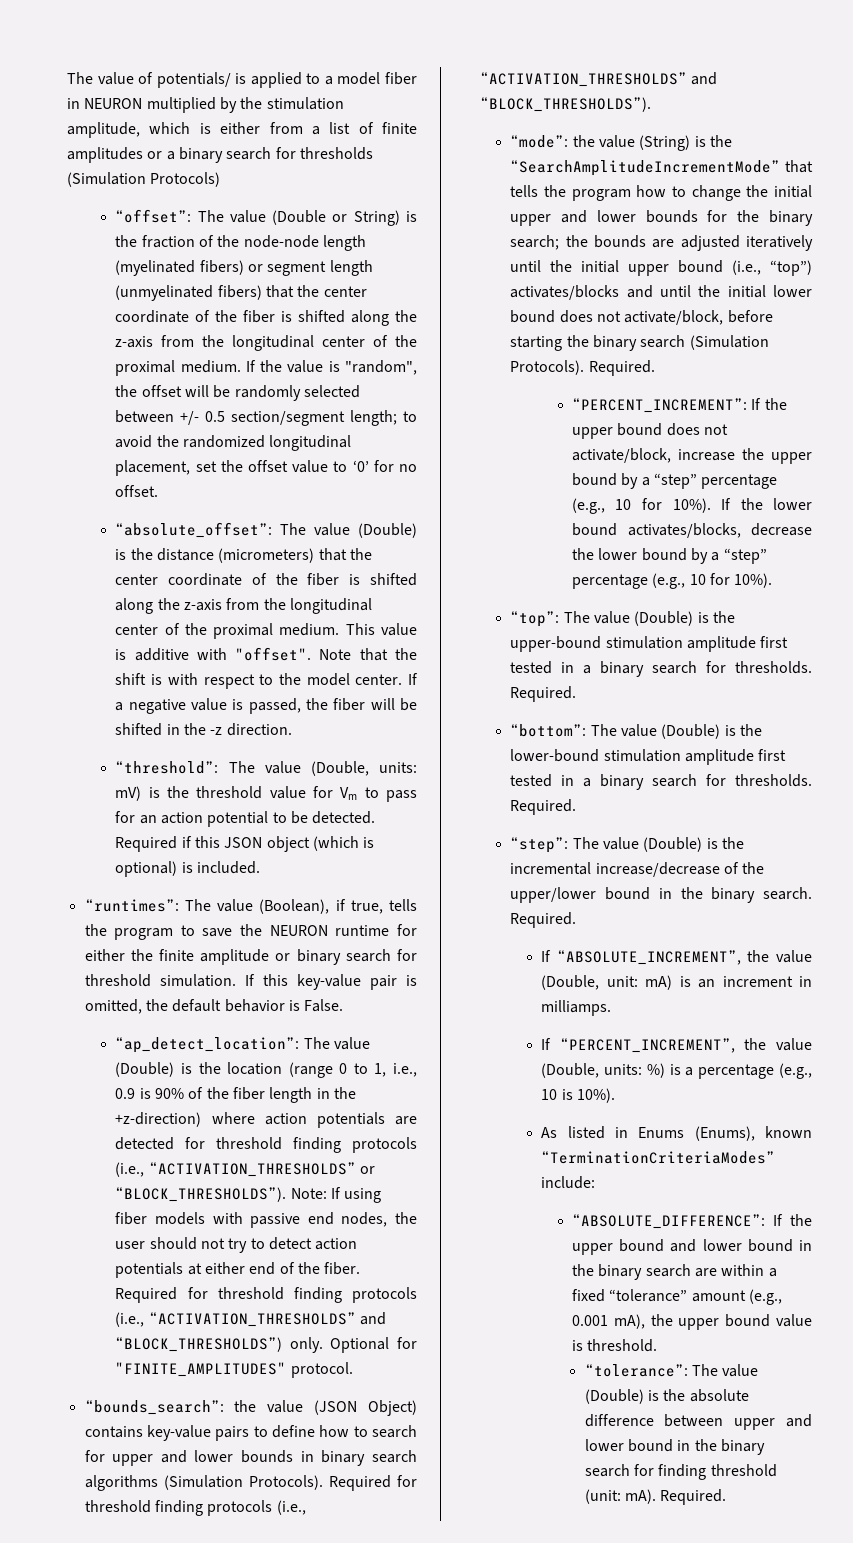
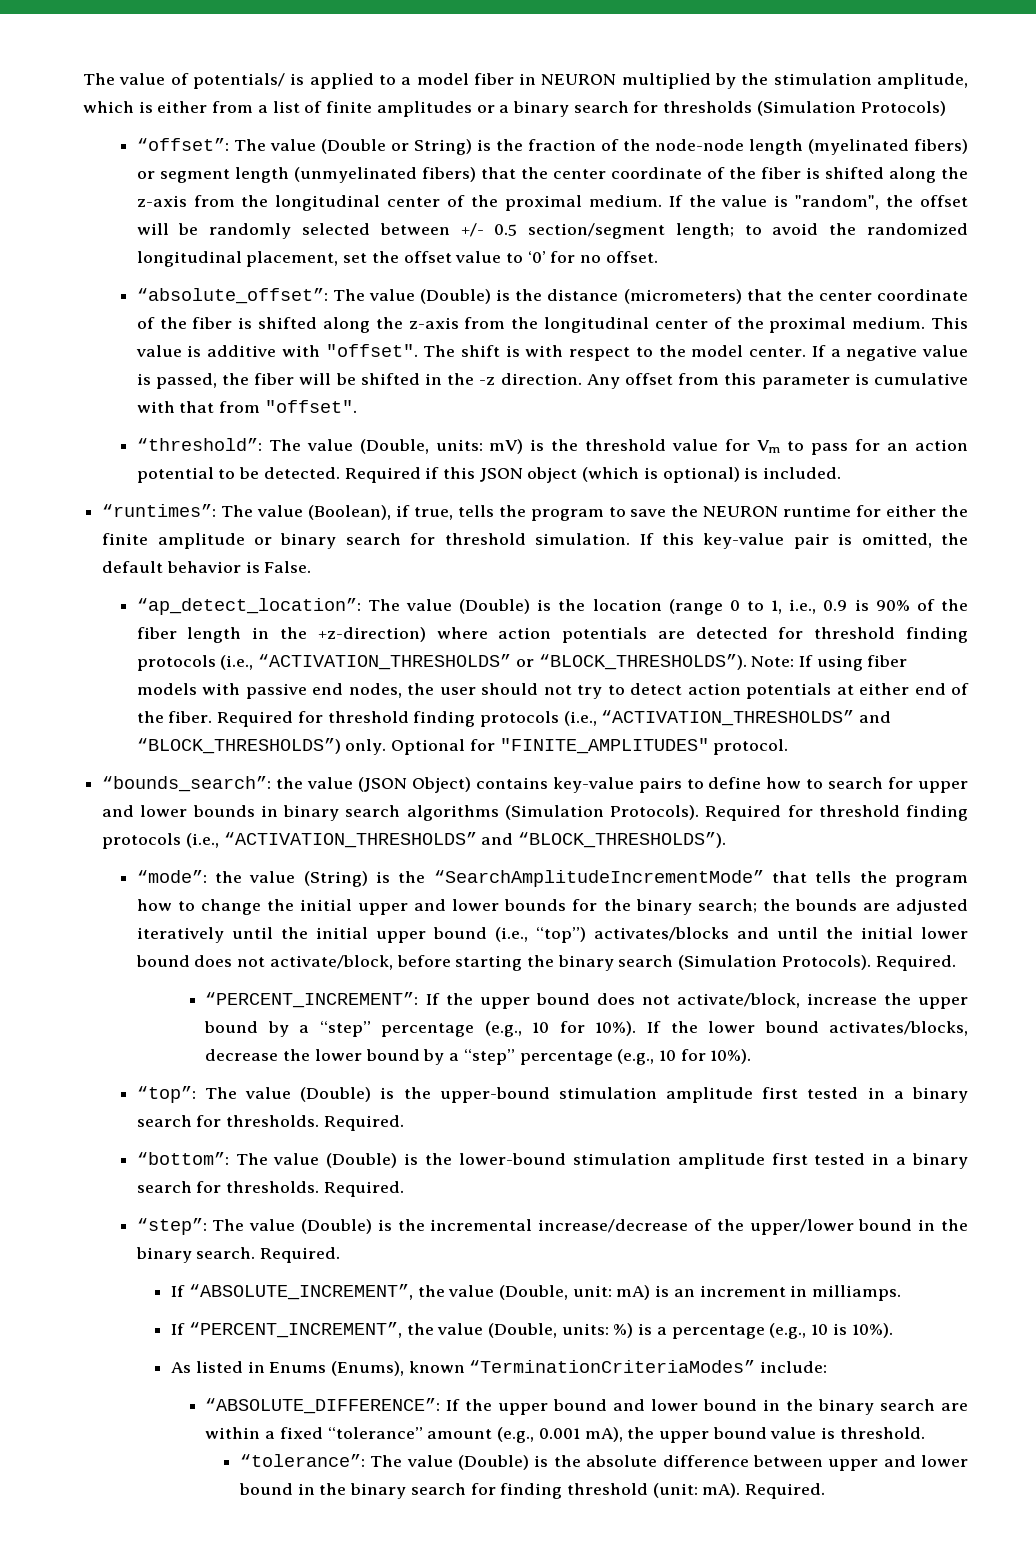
- Note that the shift is with respect to the model center.
+ The shift is with respect to the model center.
+ Any offset from this parameter is cumulative with that from "offset".

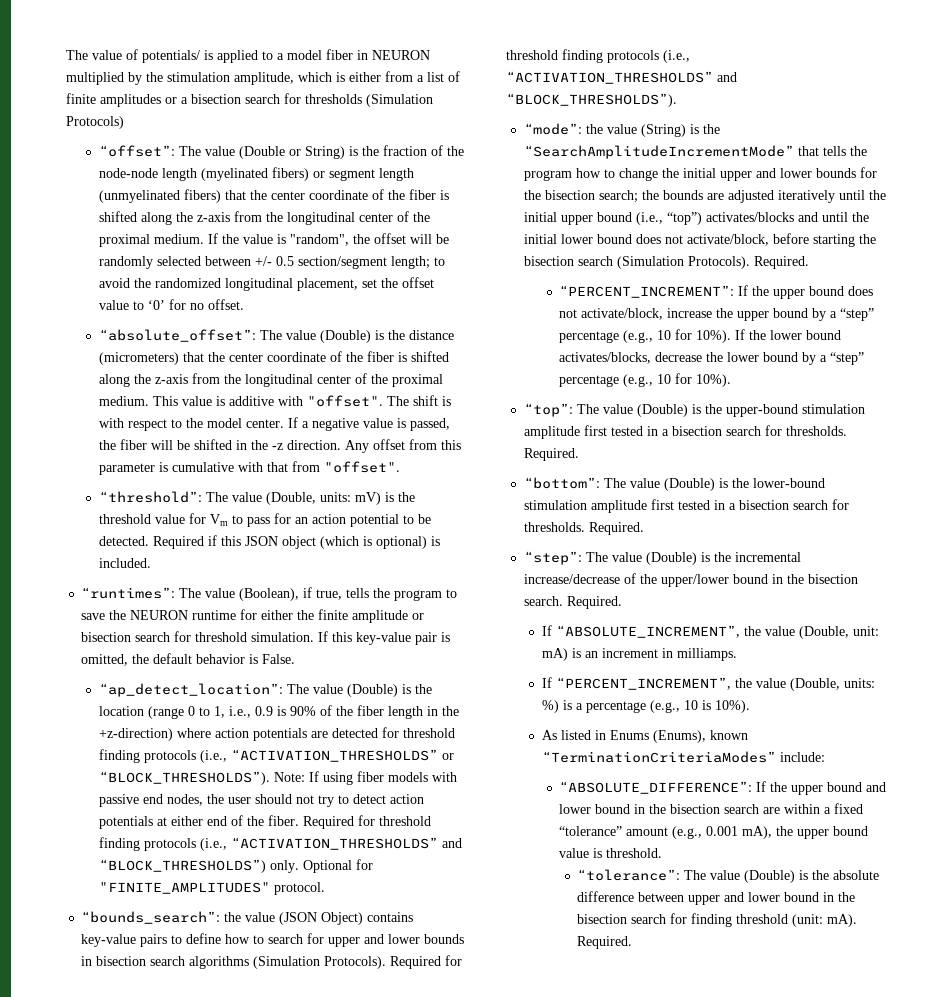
- The value of potentials/ is applied to a model fiber in NEURON multiplied by the stimulation amplitude, which is either from a list of finite amplitudes or a binary search for thresholds (Simulation Protocols)
+ The value of potentials/ is applied to a model fiber in NEURON multiplied by the stimulation amplitude, which is either from a list of finite amplitudes or a bisection search for thresholds (Simulation Protocols)
- “runtimes”: The value (Boolean), if true, tells the program to save the NEURON runtime for either the finite amplitude or binary search for threshold simulation.
+ “runtimes”: The value (Boolean), if true, tells the program to save the NEURON runtime for either the finite amplitude or bisection search for threshold simulation.
- “bounds_search”: the value (JSON Object) contains key-value pairs to define how to search for upper and lower bounds in binary search algorithms (Simulation Protocols).
+ “bounds_search”: the value (JSON Object) contains key-value pairs to define how to search for upper and lower bounds in bisection search algorithms (Simulation Protocols).
- “mode”: the value (String) is the “SearchAmplitudeIncrementMode” that tells the program how to change the initial upper and lower bounds for the binary search; the bounds are adjusted iteratively until the initial upper bound (i.e., “top”) activates/blocks and until the initial lower bound does not activate/block, before starting the binary search (Simulation Protocols).
+ “mode”: the value (String) is the “SearchAmplitudeIncrementMode” that tells the program how to change the initial upper and lower bounds for the bisection search; the bounds are adjusted iteratively until the initial upper bound (i.e., “top”) activates/blocks and until the initial lower bound does not activate/block, before starting the bisection search (Simulation Protocols).
- “top”: The value (Double) is the upper-bound stimulation amplitude first tested in a binary search for thresholds.
+ “top”: The value (Double) is the upper-bound stimulation amplitude first tested in a bisection search for thresholds.
- “bottom”: The value (Double) is the lower-bound stimulation amplitude first tested in a binary search for thresholds.
+ “bottom”: The value (Double) is the lower-bound stimulation amplitude first tested in a bisection search for thresholds.
- “step”: The value (Double) is the incremental increase/decrease of the upper/lower bound in the binary search.
+ “step”: The value (Double) is the incremental increase/decrease of the upper/lower bound in the bisection search.
- “ABSOLUTE_DIFFERENCE”: If the upper bound and lower bound in the binary search are within a fixed “tolerance” amount (e.g., 0.001 mA), the upper bound value is threshold.
+ “ABSOLUTE_DIFFERENCE”: If the upper bound and lower bound in the bisection search are within a fixed “tolerance” amount (e.g., 0.001 mA), the upper bound value is threshold.
- “tolerance”: The value (Double) is the absolute difference between upper and lower bound in the binary search for finding threshold (unit: mA).
+ “tolerance”: The value (Double) is the absolute difference between upper and lower bound in the bisection search for finding threshold (unit: mA).

